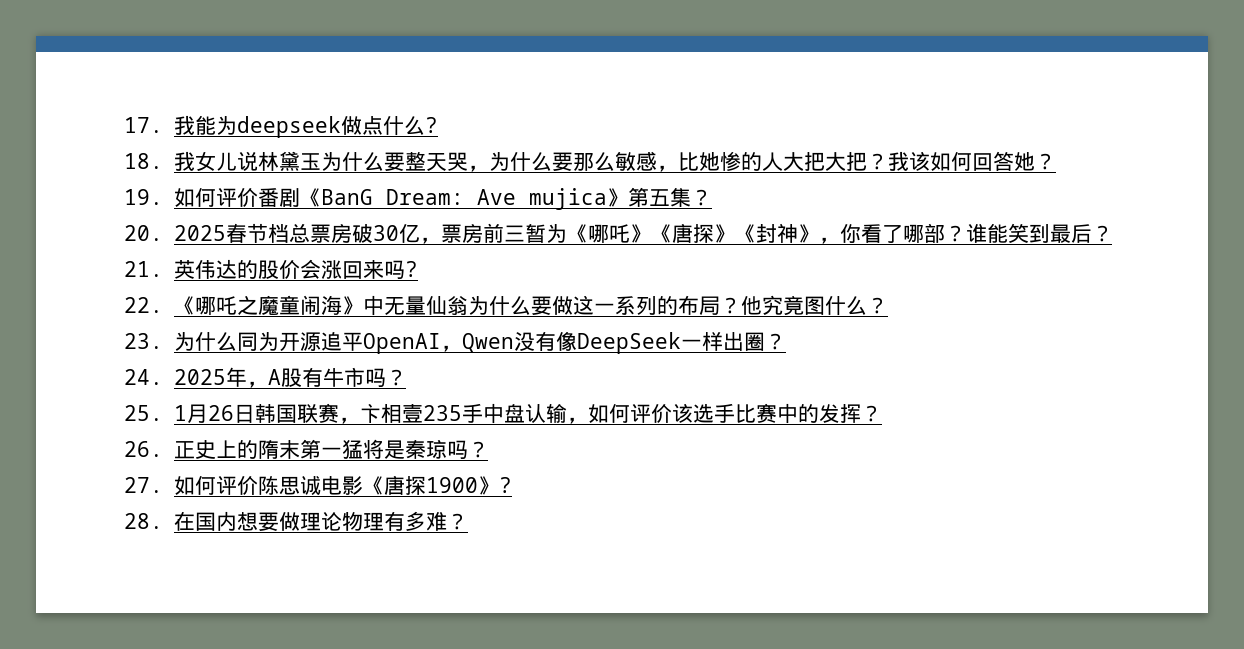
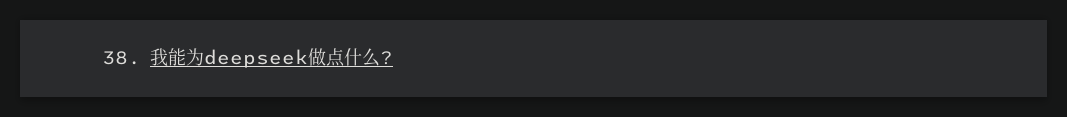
- 17.我能为deepseek做点什么?
+ 38.我能为deepseek做点什么?
- 18.我女儿说林黛玉为什么要整天哭，为什么要那么敏感，比她惨的人大把大把？我该如何回答她？
- 19.如何评价番剧《BanG Dream: Ave mujica》第五集？
- 20. 2025春节档总票房破30亿，票房前三暂为《哪吒》《唐探》《封神》，你看了哪部？谁能笑到最后？
- 21.英伟达的股价会涨回来吗?
- 22.《哪吒之魔童闹海》中无量仙翁为什么要做这一系列的布局？他究竟图什么？
- 23.为什么同为开源追平OpenAI，Qwen没有像DeepSeek一样出圈？
- 24. 2025年，A股有牛市吗？
- 25. 1月26日韩国联赛，卞相壹235手中盘认输，如何评价该选手比赛中的发挥？
- 26.正史上的隋末第一猛将是秦琼吗？
- 27.如何评价陈思诚电影《唐探1900》?
- 28.在国内想要做理论物理有多难？

